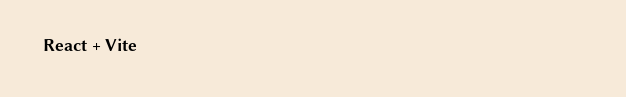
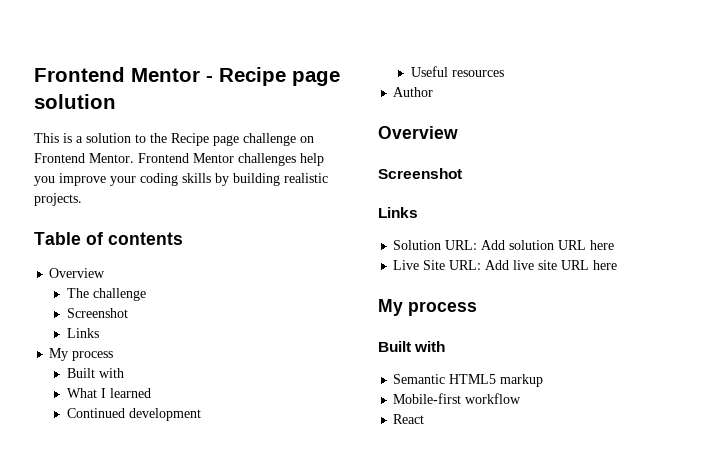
- React + Vite
+ Frontend Mentor - Recipe page solution
+ This is a solution to the Recipe page challenge on Frontend Mentor. Frontend Mentor challenges help you improve your coding skills by building realistic projects.
+ Table of contents
+ Overview
+ The challenge
+ Screenshot
+ Links
+ My process
+ Built with
+ What I learned
+ Continued development
+ Useful resources
+ Author
+ Overview
+ Screenshot
+ Links
+ Solution URL: Add solution URL here
+ Live Site URL: Add live site URL here
+ My process
+ Built with
+ Semantic HTML5 markup
+ Mobile-first workflow
+ React

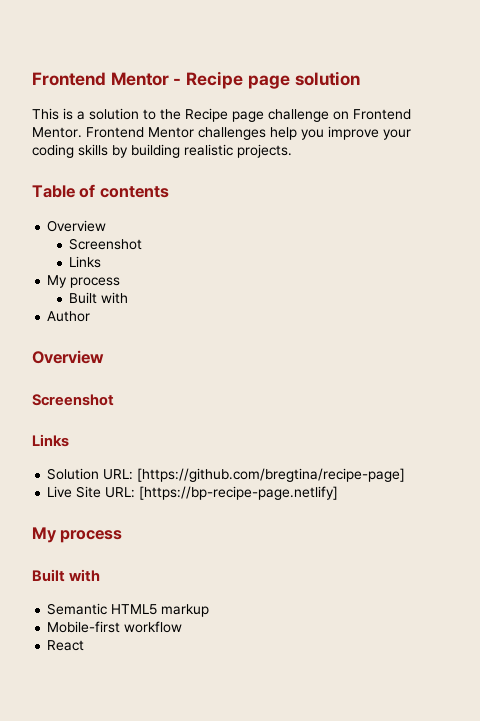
- The challenge
- What I learned
- Continued development
- Useful resources
- Solution URL: Add solution URL here
+ Solution URL: [https://github.com/bregtina/recipe-page]
- Live Site URL: Add live site URL here
+ Live Site URL: [https://bp-recipe-page.netlify]

